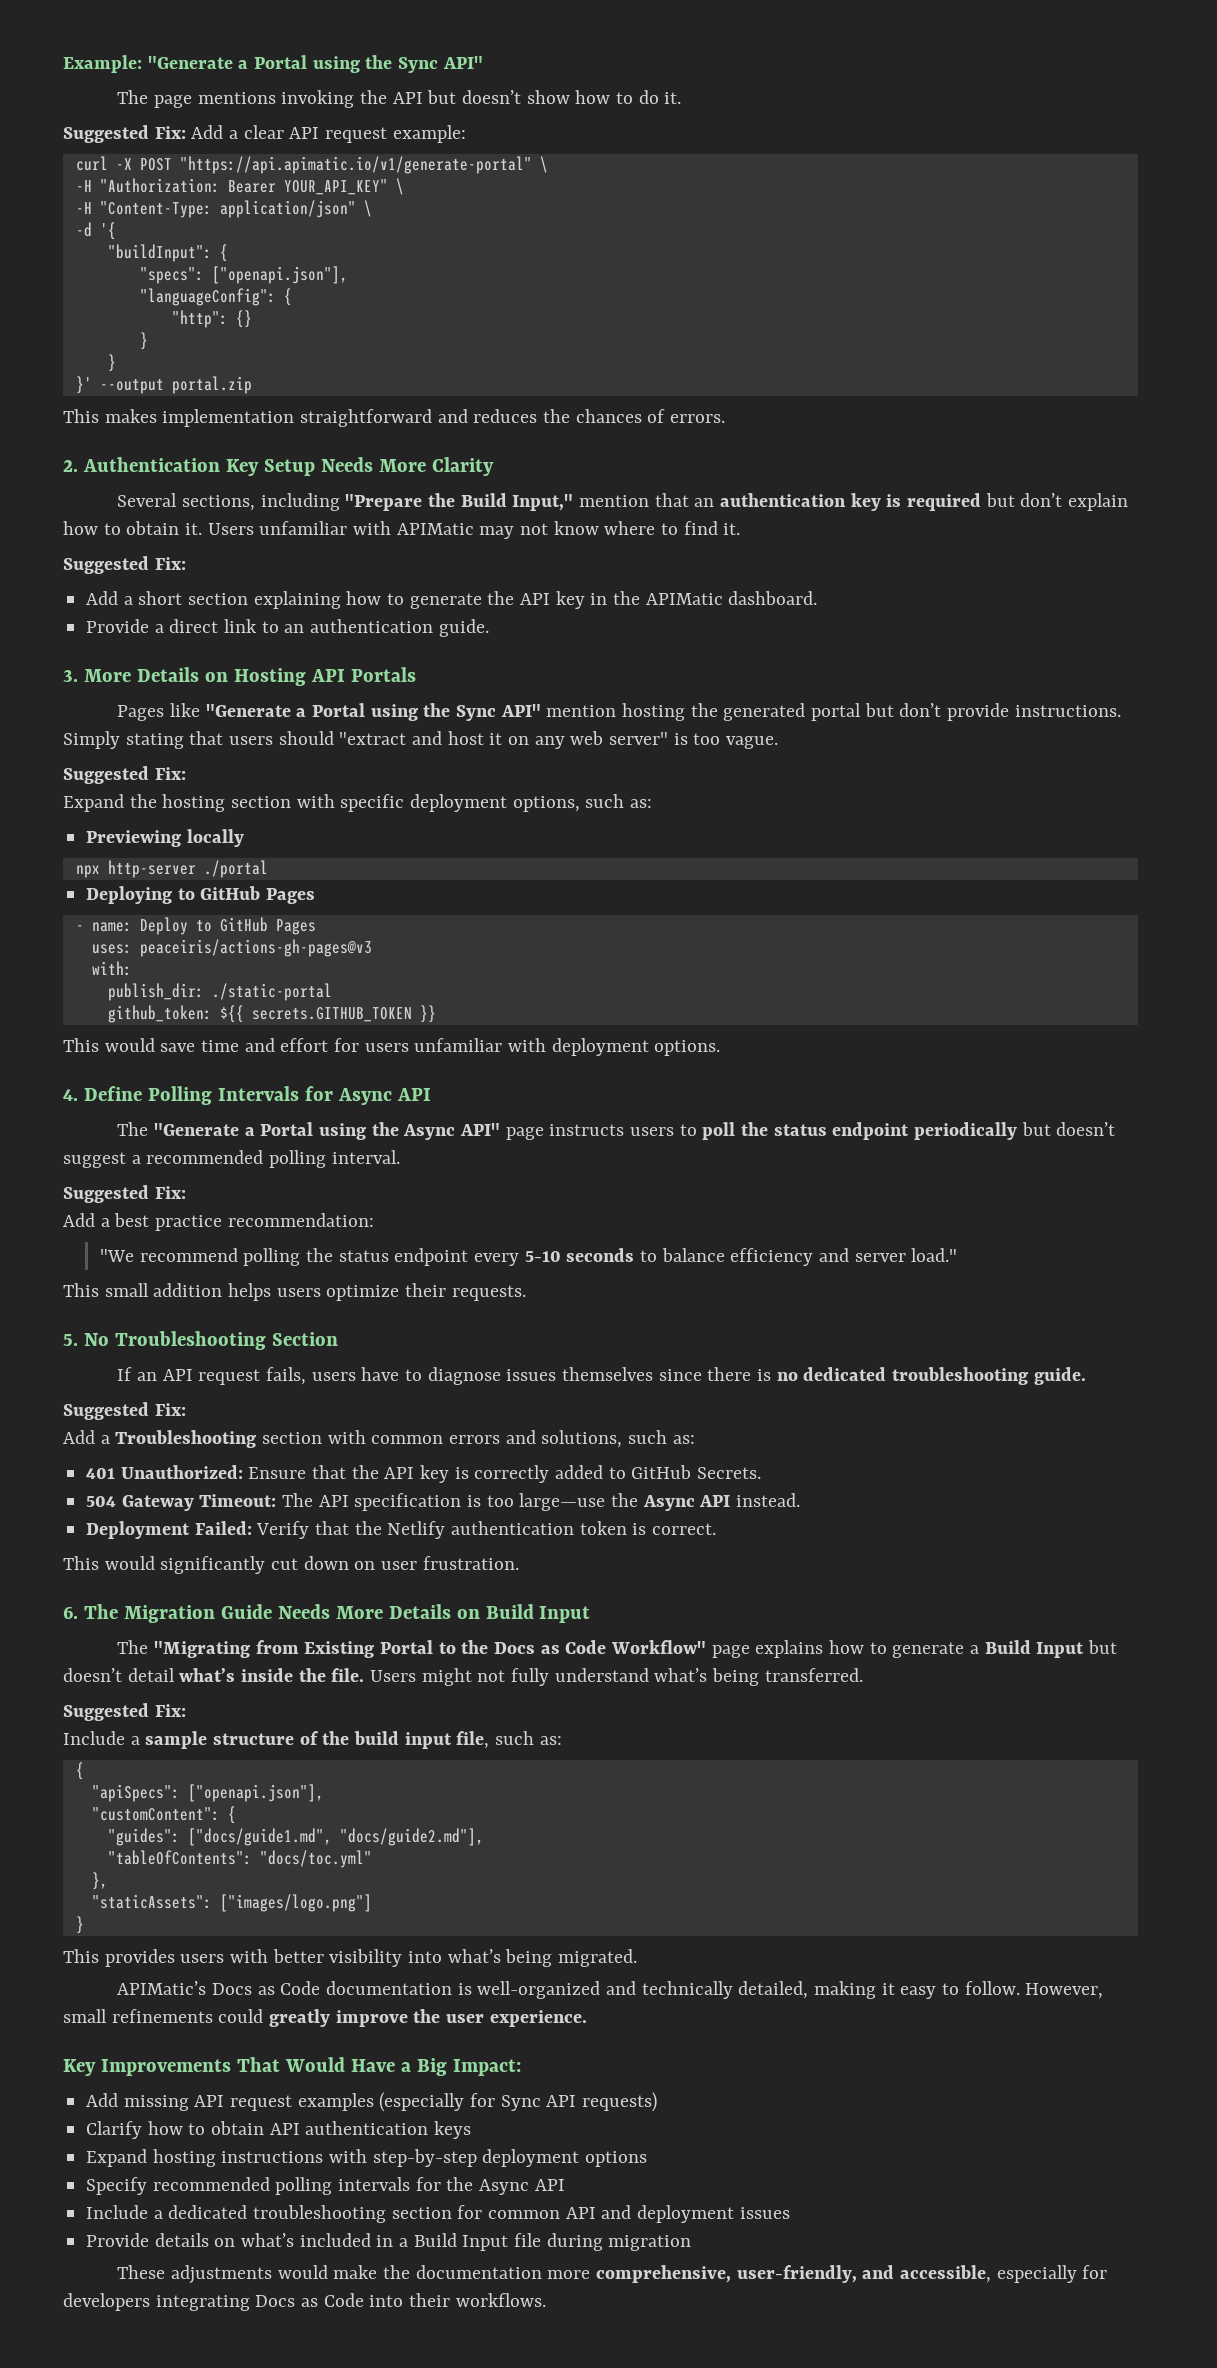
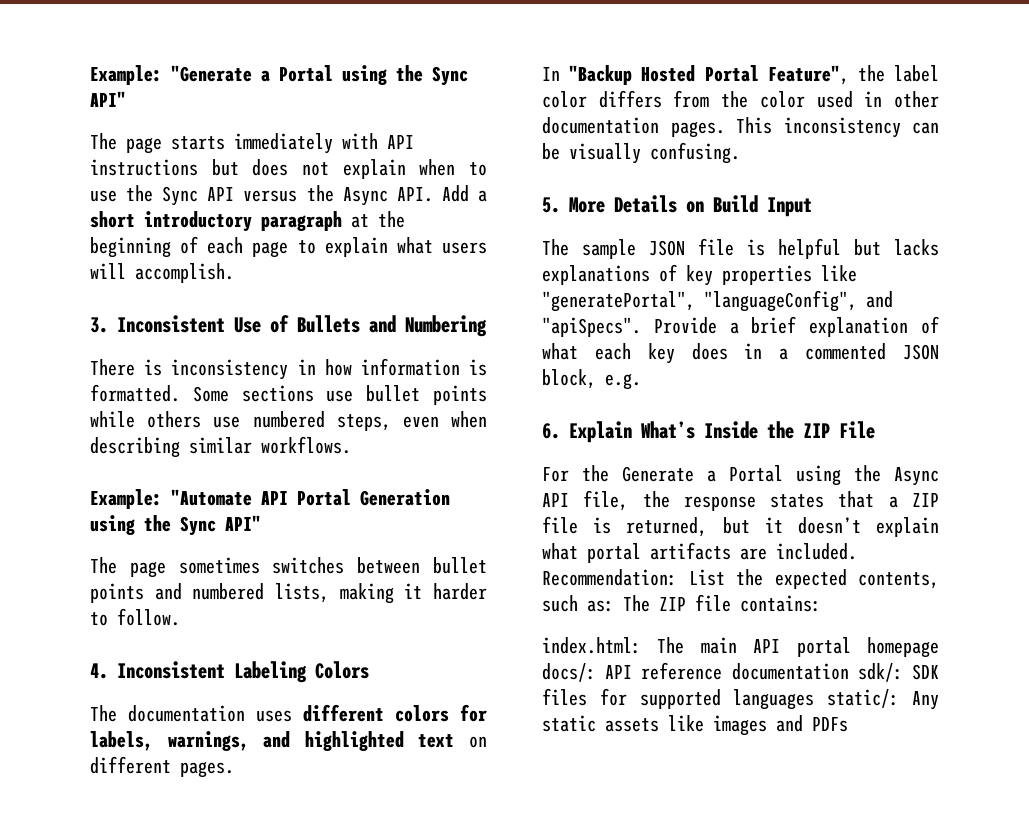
- The page mentions invoking the API but doesn’t show how to do it.
- Suggested Fix: Add a clear API request example:
- curl -X POST "https://api.apimatic.io/v1/generate-portal" \
- -H "Authorization: Bearer YOUR_API_KEY" \
- -H "Content-Type: application/json" \
- -d '{
- "buildInput": {
- "specs": ["openapi.json"],
- "languageConfig": {
- "http": {}
- }
- }
- }' --output portal.zip
- This makes implementation straightforward and reduces the chances of errors.
- 2. Authentication Key Setup Needs More Clarity
- Several sections, including "Prepare the Build Input," mention that an authentication key is required but don’t explain how to obtain it. Users unfamiliar with APIMatic may not know where to find it.
- Suggested Fix:
- Add a short section explaining how to generate the API key in the APIMatic dashboard.
- Provide a direct link to an authentication guide.
- 3. More Details on Hosting API Portals
- Pages like "Generate a Portal using the Sync API" mention hosting the generated portal but don’t provide instructions. Simply stating that users should "extract and host it on any web server" is too vague.
- Suggested Fix:
- Expand the hosting section with specific deployment options, such as:
- Previewing locally
- npx http-server ./portal
- Deploying to GitHub Pages
- - name: Deploy to GitHub Pages
- uses: peaceiris/actions-gh-pages@v3
- with:
- publish_dir: ./static-portal
- github_token: ${{ secrets.GITHUB_TOKEN }}
- This would save time and effort for users unfamiliar with deployment options.
- 4. Define Polling Intervals for Async API
- The "Generate a Portal using the Async API" page instructs users to poll the status endpoint periodically but doesn’t suggest a recommended polling interval.
- Suggested Fix:
- Add a best practice recommendation:
- "We recommend polling the status endpoint every 5-10 seconds to balance efficiency and server load."
- This small addition helps users optimize their requests.
- 5. No Troubleshooting Section
- If an API request fails, users have to diagnose issues themselves since there is no dedicated troubleshooting guide.
- Suggested Fix:
- Add a Troubleshooting section with common errors and solutions, such as:
- 401 Unauthorized: Ensure that the API key is correctly added to GitHub Secrets.
- 504 Gateway Timeout: The API specification is too large—use the Async API instead.
- Deployment Failed: Verify that the Netlify authentication token is correct.
- This would significantly cut down on user frustration.
- 6. The Migration Guide Needs More Details on Build Input
+ The page starts immediately with API instructions but does not explain when to use the Sync API versus the Async API. Add a short introductory paragraph at the beginning of each page to explain what users will accomplish.
+ 3. Inconsistent Use of Bullets and Numbering
+ There is inconsistency in how information is formatted. Some sections use bullet points while others use numbered steps, even when describing similar workflows.
+ Example: "Automate API Portal Generation using the Sync API"
+ The page sometimes switches between bullet points and numbered lists, making it harder to follow.
+ 4. Inconsistent Labeling Colors
+ The documentation uses different colors for labels, warnings, and highlighted text on different pages.
+ In "Backup Hosted Portal Feature", the label color differs from the color used in other documentation pages. This inconsistency can be visually confusing.
+ 5. More Details on Build Input
- The "Migrating from Existing Portal to the Docs as Code Workflow" page explains how to generate a Build Input but doesn’t detail what’s inside the file. Users might not fully understand what’s being transferred.
- Suggested Fix:
- Include a sample structure of the build input file, such as:
- {
- "apiSpecs": ["openapi.json"],
- "customContent": {
- "guides": ["docs/guide1.md", "docs/guide2.md"],
- "tableOfContents": "docs/toc.yml"
- },
- "staticAssets": ["images/logo.png"]
- }
- This provides users with better visibility into what’s being migrated.
- APIMatic’s Docs as Code documentation is well-organized and technically detailed, making it easy to follow. However, small refinements could greatly improve the user experience.
- Key Improvements That Would Have a Big Impact:
- Add missing API request examples (especially for Sync API requests)
- Clarify how to obtain API authentication keys
- Expand hosting instructions with step-by-step deployment options
- Specify recommended polling intervals for the Async API
- Include a dedicated troubleshooting section for common API and deployment issues
- Provide details on what’s included in a Build Input file during migration
- These adjustments would make the documentation more comprehensive, user-friendly, and accessible, especially for developers integrating Docs as Code into their workflows.
+ The sample JSON file is helpful but lacks explanations of key properties like "generatePortal", "languageConfig", and "apiSpecs". Provide a brief explanation of what each key does in a commented JSON block, e.g.
+ 6. Explain What’s Inside the ZIP File
+ For the Generate a Portal using the Async API file, the response states that a ZIP file is returned, but it doesn’t explain what portal artifacts are included. Recommendation: List the expected contents, such as: The ZIP file contains:
+ index.html: The main API portal homepage docs/: API reference documentation sdk/: SDK files for supported languages static/: Any static assets like images and PDFs

